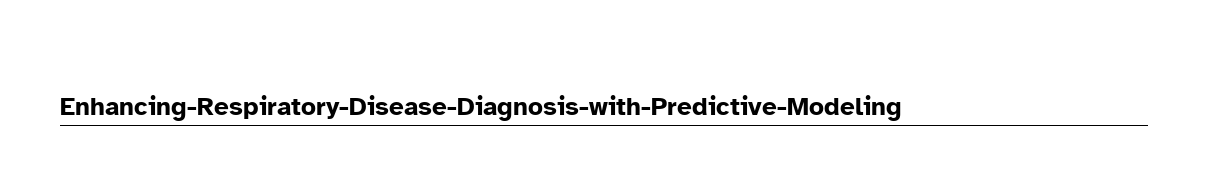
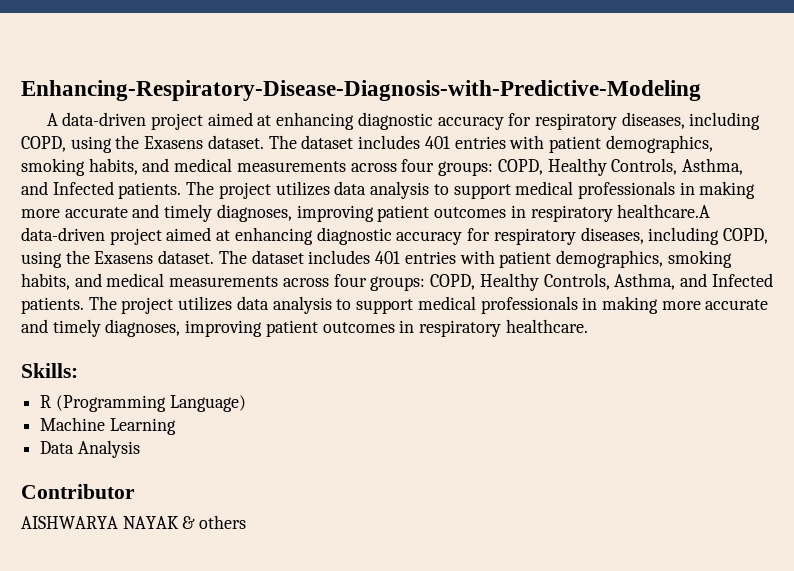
+ A data-driven project aimed at enhancing diagnostic accuracy for respiratory diseases, including COPD, using the Exasens dataset. The dataset includes 401 entries with patient demographics, smoking habits, and medical measurements across four groups: COPD, Healthy Controls, Asthma, and Infected patients. The project utilizes data analysis to support medical professionals in making more accurate and timely diagnoses, improving patient outcomes in respiratory healthcare.A data-driven project aimed at enhancing diagnostic accuracy for respiratory diseases, including COPD, using the Exasens dataset. The dataset includes 401 entries with patient demographics, smoking habits, and medical measurements across four groups: COPD, Healthy Controls, Asthma, and Infected patients. The project utilizes data analysis to support medical professionals in making more accurate and timely diagnoses, improving patient outcomes in respiratory healthcare.
+ Skills:
+ R (Programming Language)
+ Machine Learning
+ Data Analysis
+ Contributor
+ AISHWARYA NAYAK & others

